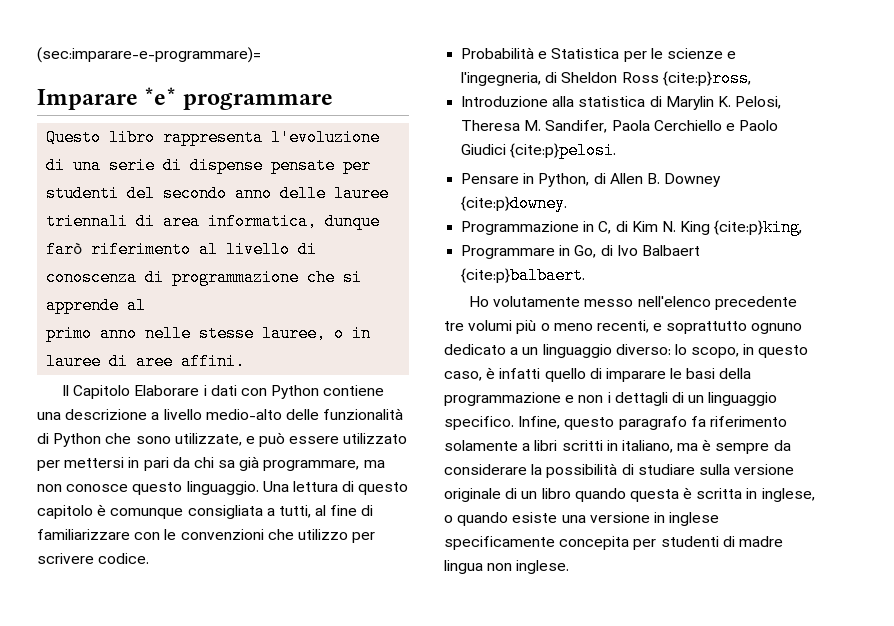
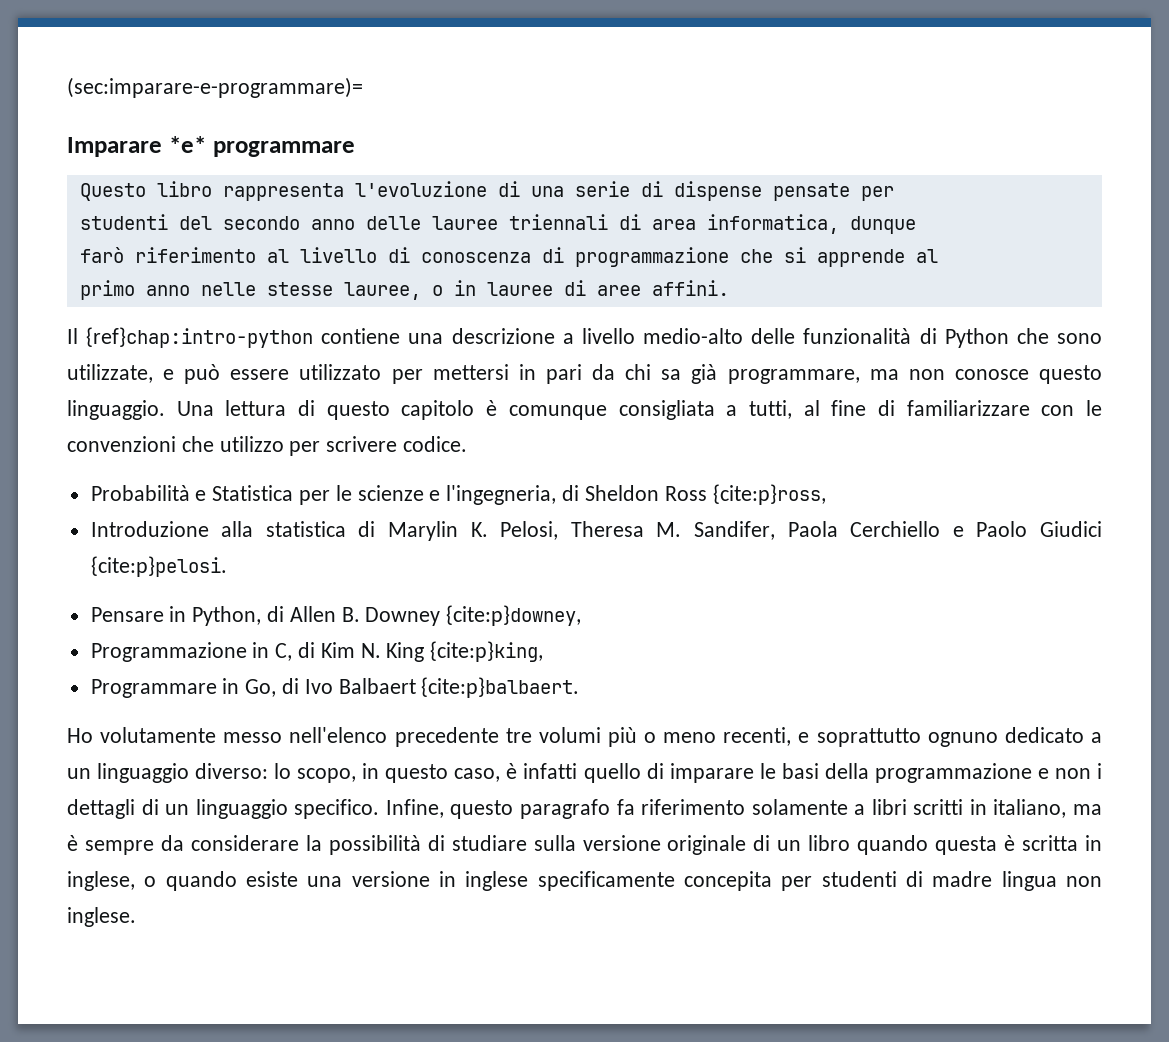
- Il Capitolo Elaborare i dati con Python contiene una descrizione a livello medio-alto delle funzionalità di Python che sono utilizzate, e può essere utilizzato per mettersi in pari da chi sa già programmare, ma non conosce questo linguaggio.
+ Il {ref}chap:intro-python contiene una descrizione a livello medio-alto delle funzionalità di Python che sono utilizzate, e può essere utilizzato per mettersi in pari da chi sa già programmare, ma non conosce questo linguaggio.
- Pensare in Python, di Allen B. Downey {cite:p}downey.
+ Pensare in Python, di Allen B. Downey {cite:p}downey,

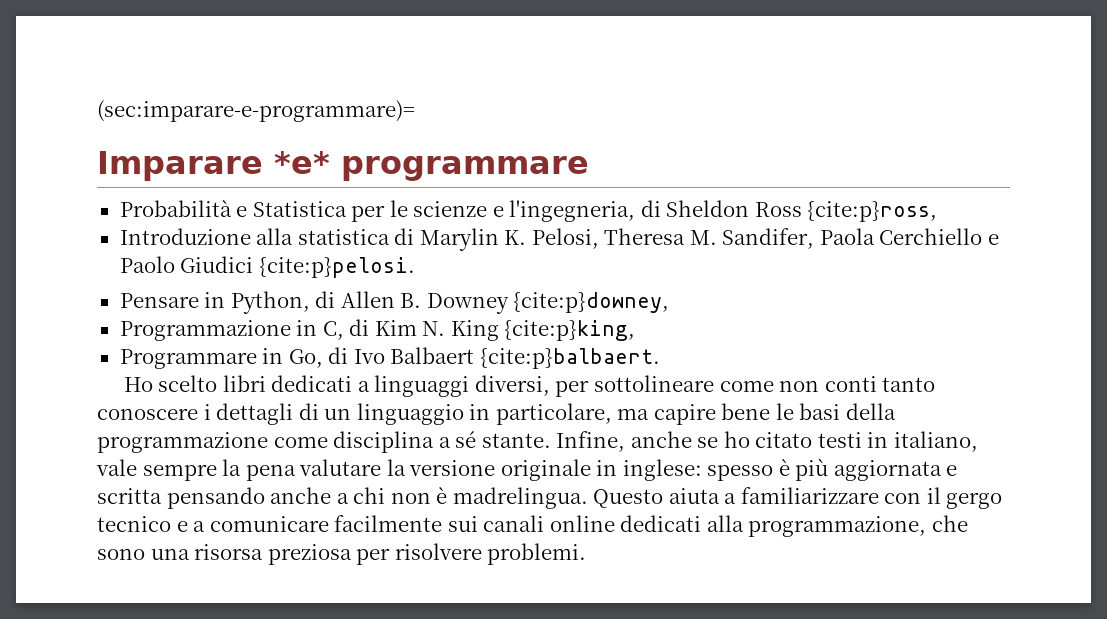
- Questo libro rappresenta l'evoluzione di una serie di dispense pensate per
- studenti del secondo anno delle lauree triennali di area informatica, dunque
- farò riferimento al livello di conoscenza di programmazione che si apprende al
- primo anno nelle stesse lauree, o in lauree di aree affini.
- Il {ref}chap:intro-python contiene una descrizione a livello medio-alto delle funzionalità di Python che sono utilizzate, e può essere utilizzato per mettersi in pari da chi sa già programmare, ma non conosce questo linguaggio. Una lettura di questo capitolo è comunque consigliata a tutti, al fine di familiarizzare con le convenzioni che utilizzo per scrivere codice.
- Ho volutamente messo nell'elenco precedente tre volumi più o meno recenti, e soprattutto ognuno dedicato a un linguaggio diverso: lo scopo, in questo caso, è infatti quello di imparare le basi della programmazione e non i dettagli di un linguaggio specifico. Infine, questo paragrafo fa riferimento solamente a libri scritti in italiano, ma è sempre da considerare la possibilità di studiare sulla versione originale di un libro quando questa è scritta in inglese, o quando esiste una versione in inglese specificamente concepita per studenti di madre lingua non inglese.
+ Ho scelto libri dedicati a linguaggi diversi, per sottolineare come non conti tanto conoscere i dettagli di un linguaggio in particolare, ma capire bene le basi della programmazione come disciplina a sé stante. Infine, anche se ho citato testi in italiano, vale sempre la pena valutare la versione originale in inglese: spesso è più aggiornata e scritta pensando anche a chi non è madrelingua. Questo aiuta a familiarizzare con il gergo tecnico e a comunicare facilmente sui canali online dedicati alla programmazione, che sono una risorsa preziosa per risolvere problemi.

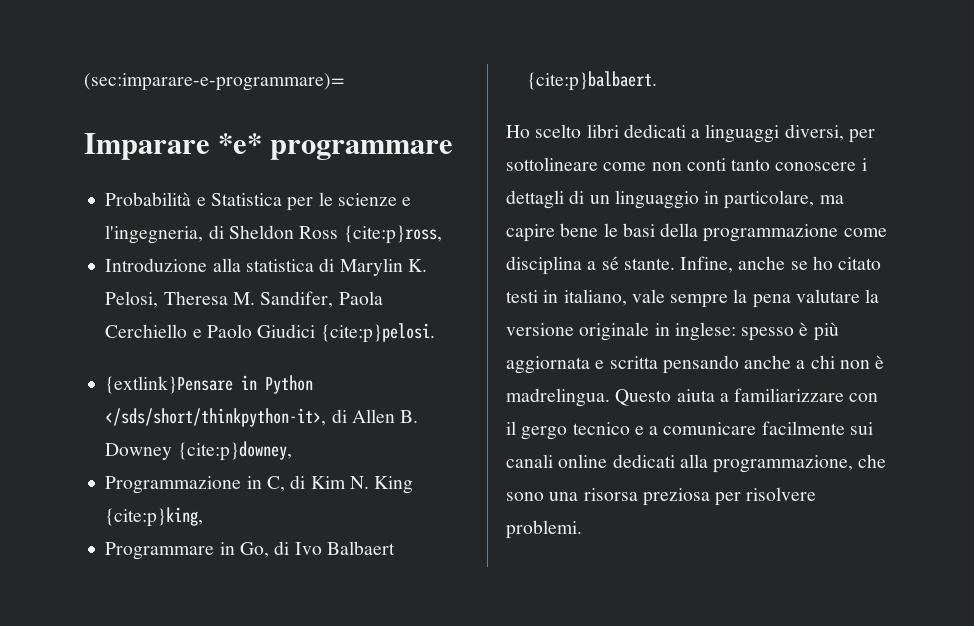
- Pensare in Python, di Allen B. Downey {cite:p}downey,
+ {extlink}Pensare in Python </sds/short/thinkpython-it>, di Allen B. Downey {cite:p}downey,

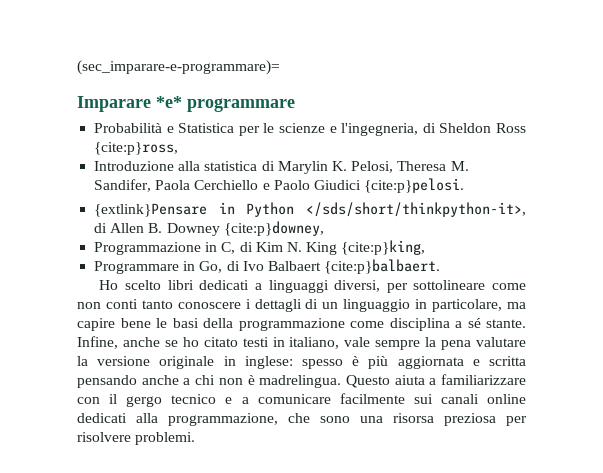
- (sec:imparare-e-programmare)=
+ (sec_imparare-e-programmare)=

